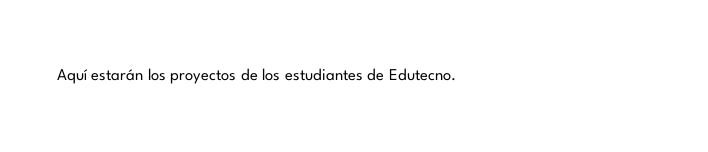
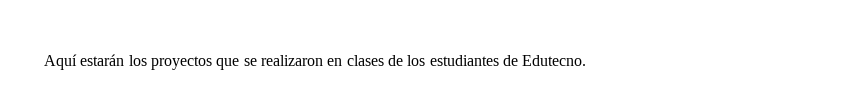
- Aquí estarán los proyectos de los estudiantes de Edutecno.
+ Aquí estarán los proyectos que se realizaron en clases de los estudiantes de Edutecno.

